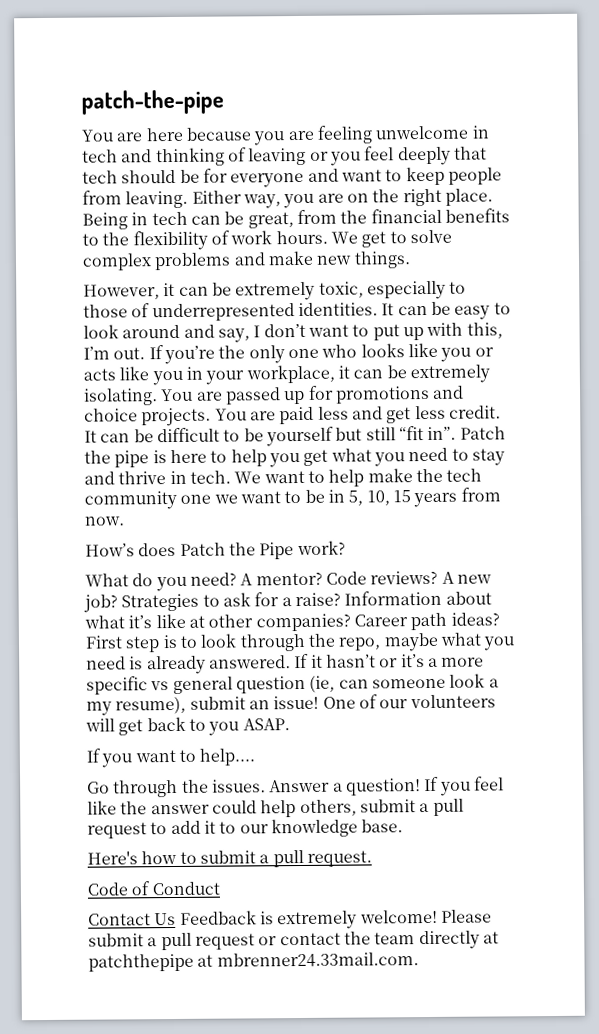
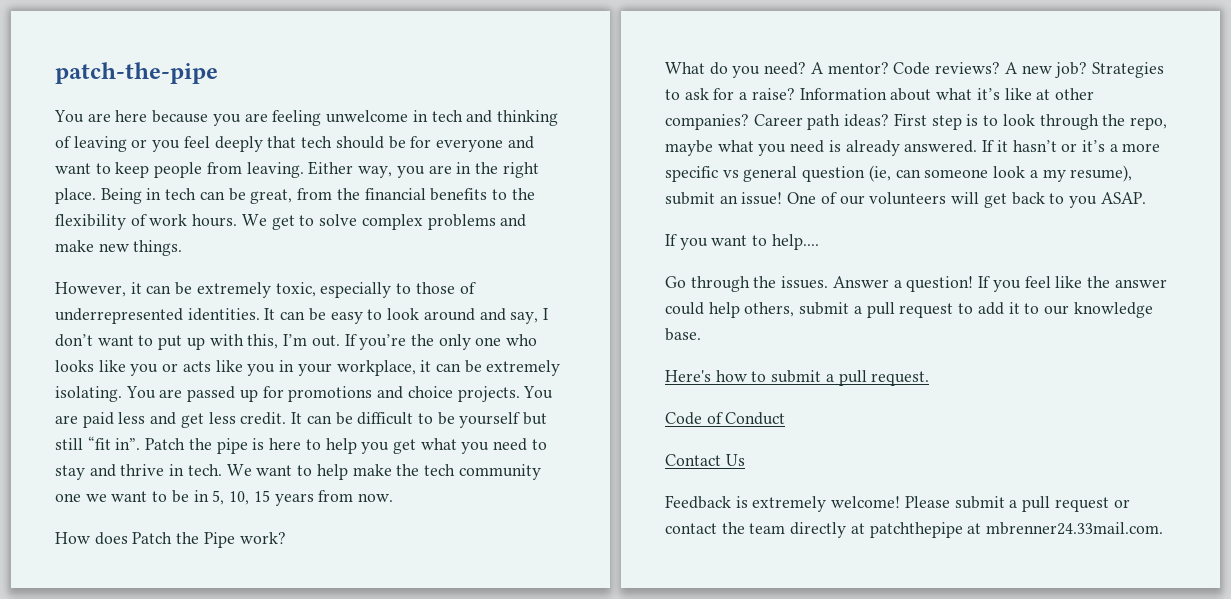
- Either way, you are on the right place.
+ Either way, you are in the right place.
- How’s does Patch the Pipe work?
+ How does Patch the Pipe work?
- Contact Us Feedback is extremely welcome!
+ Contact Us
+ Feedback is extremely welcome!

